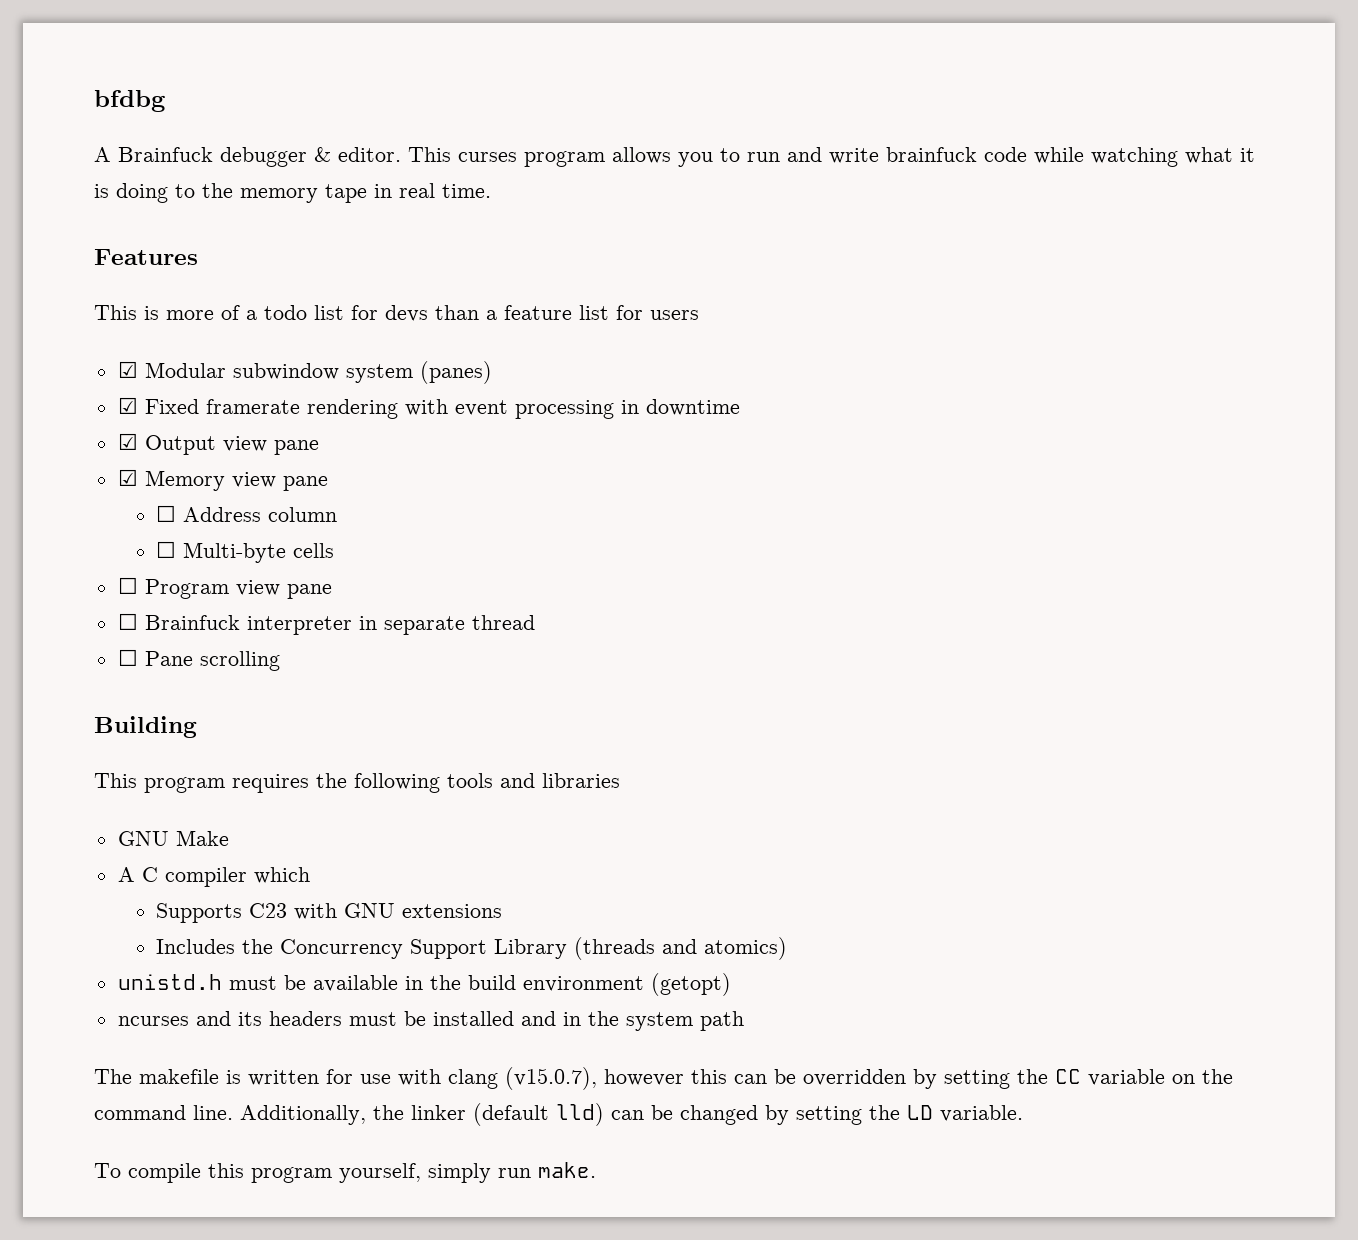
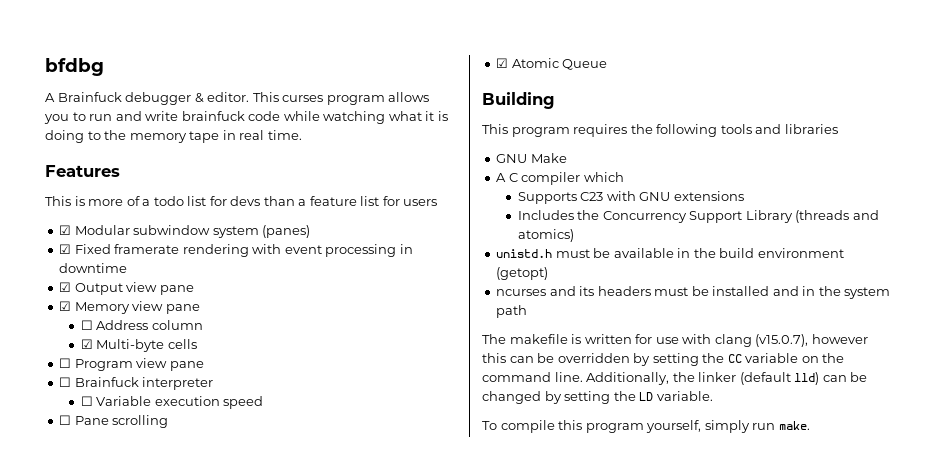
- ☐ Multi-byte cells
+ ☑ Multi-byte cells
- ☐ Brainfuck interpreter in separate thread
+ ☐ Brainfuck interpreter
+ ☐ Variable execution speed
+ ☑ Atomic Queue

